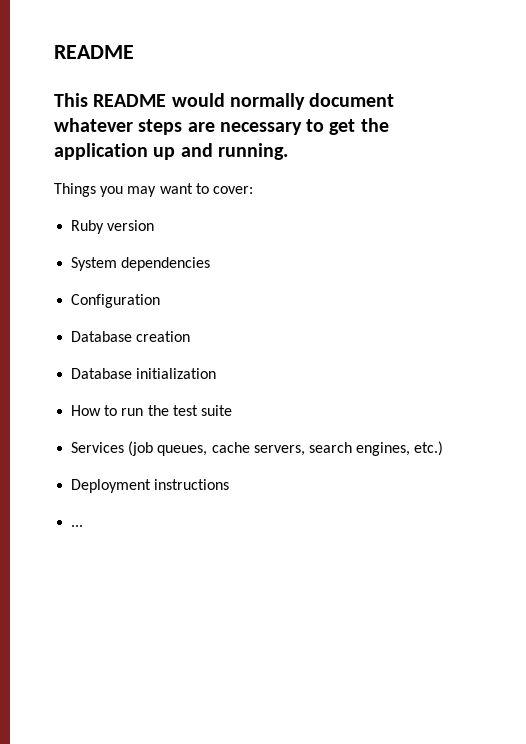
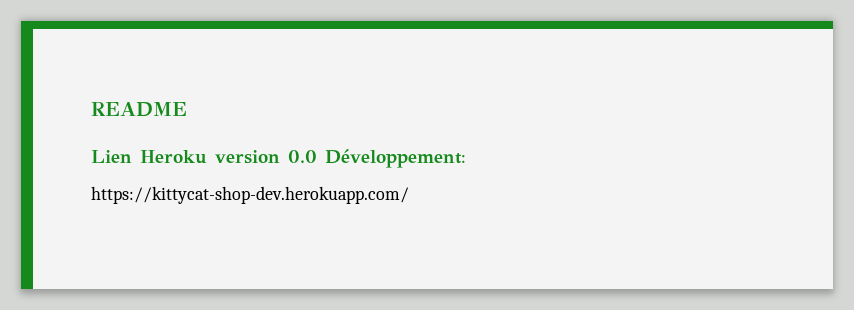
- This README would normally document whatever steps are necessary to get the application up and running.
- Things you may want to cover:
- Ruby version
- System dependencies
- Configuration
- Database creation
- Database initialization
- How to run the test suite
- Services (job queues, cache servers, search engines, etc.)
- Deployment instructions
- ...
+ Lien Heroku version 0.0 Développement:
+ https://kittycat-shop-dev.herokuapp.com/

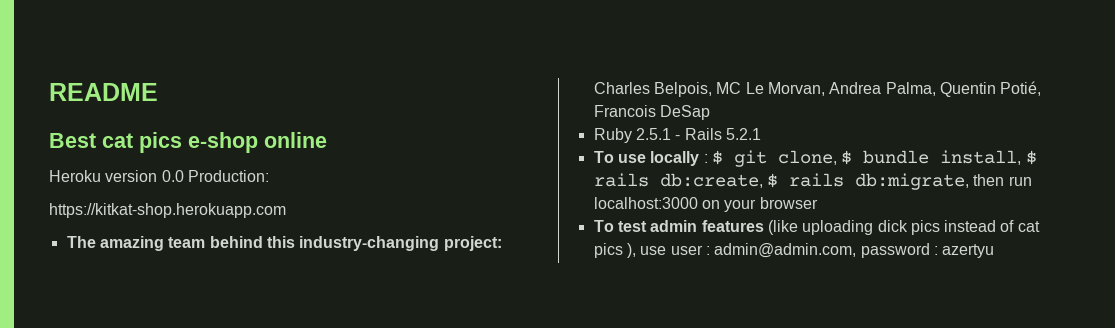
- Lien Heroku version 0.0 Développement:
- https://kittycat-shop-dev.herokuapp.com/
+ Best cat pics e-shop online
+ Heroku version 0.0 Production:
+ https://kitkat-shop.herokuapp.com
+ The amazing team behind this industry-changing project: Charles Belpois, MC Le Morvan, Andrea Palma, Quentin Potié, Francois DeSap
+ Ruby 2.5.1 - Rails 5.2.1
+ To use locally : $ git clone, $ bundle install, $ rails db:create, $ rails db:migrate, then run localhost:3000 on your browser
+ To test admin features (like uploading dick pics instead of cat pics ), use user : admin@admin.com, password : azertyu

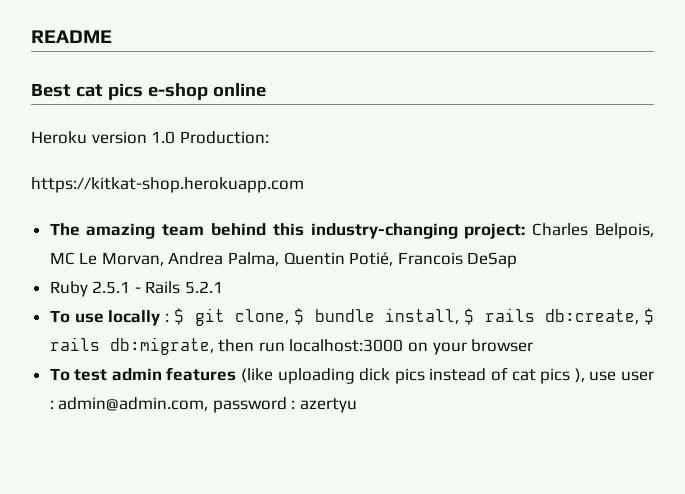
- Heroku version 0.0 Production:
+ Heroku version 1.0 Production:

